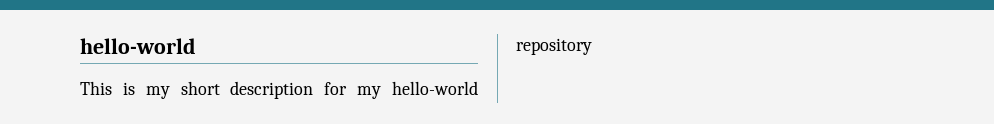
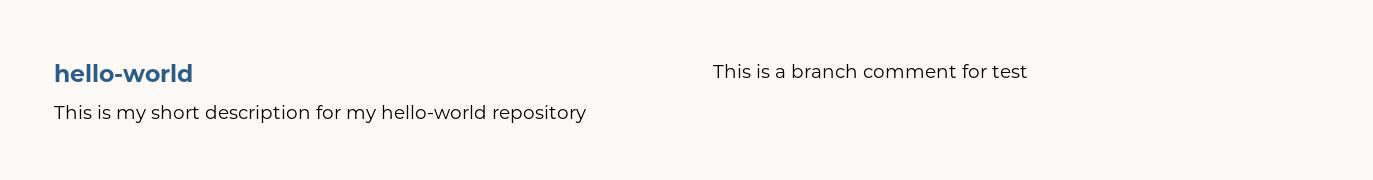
+ This is a branch comment for test

